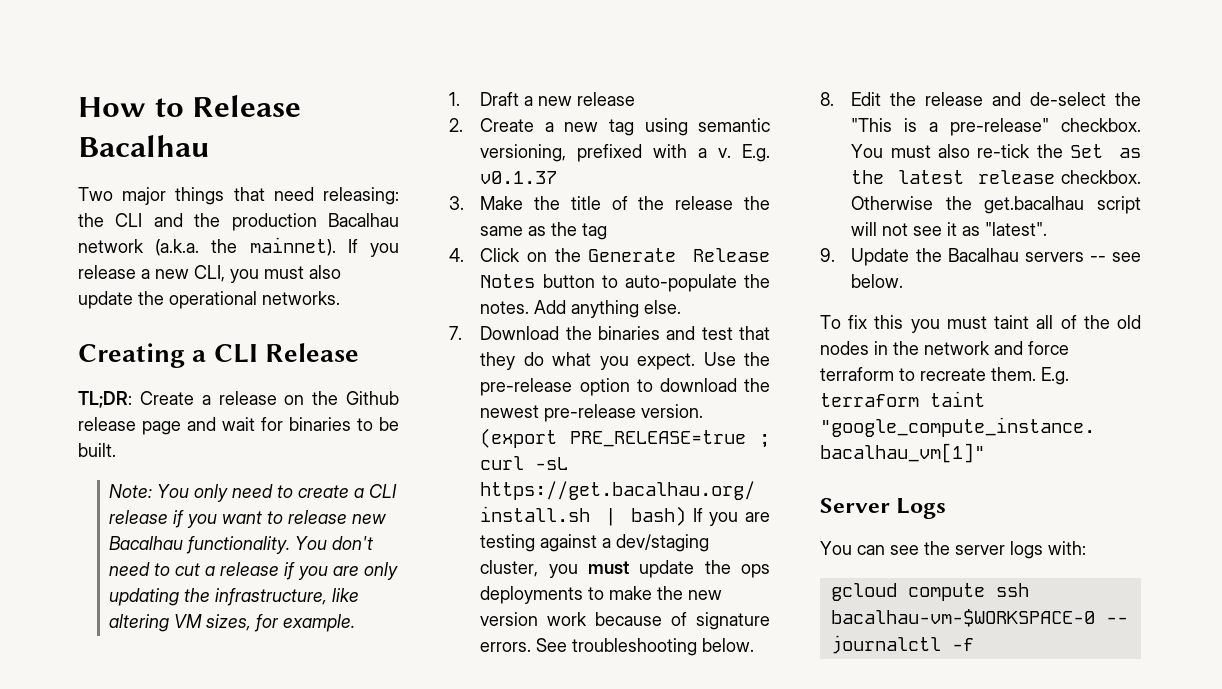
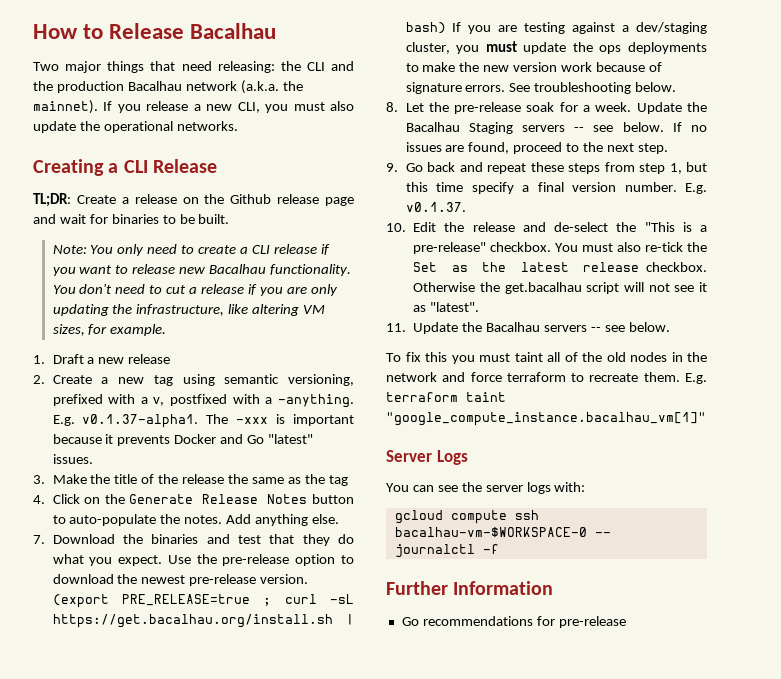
- 2. Create a new tag using semantic versioning, prefixed with a v. E.g. v0.1.37
+ 2. Create a new tag using semantic versioning, prefixed with a v, postfixed with a -anything. E.g. v0.1.37-alpha1. The -xxx is important because it prevents Docker and Go "latest" issues.
- 8. Edit the release and de-select the "This is a pre-release" checkbox.
+ 8. Let the pre-release soak for a week. Update the Bacalhau Staging servers -- see below. If no issues are found, proceed to the next step.
+ 9. Go back and repeat these steps from step 1, but this time specify a final version number. E.g. v0.1.37.
+ 10. Edit the release and de-select the "This is a pre-release" checkbox.
- 9. Update the Bacalhau servers -- see below.
+ 11. Update the Bacalhau servers -- see below.
+ Further Information
+ Go recommendations for pre-release

